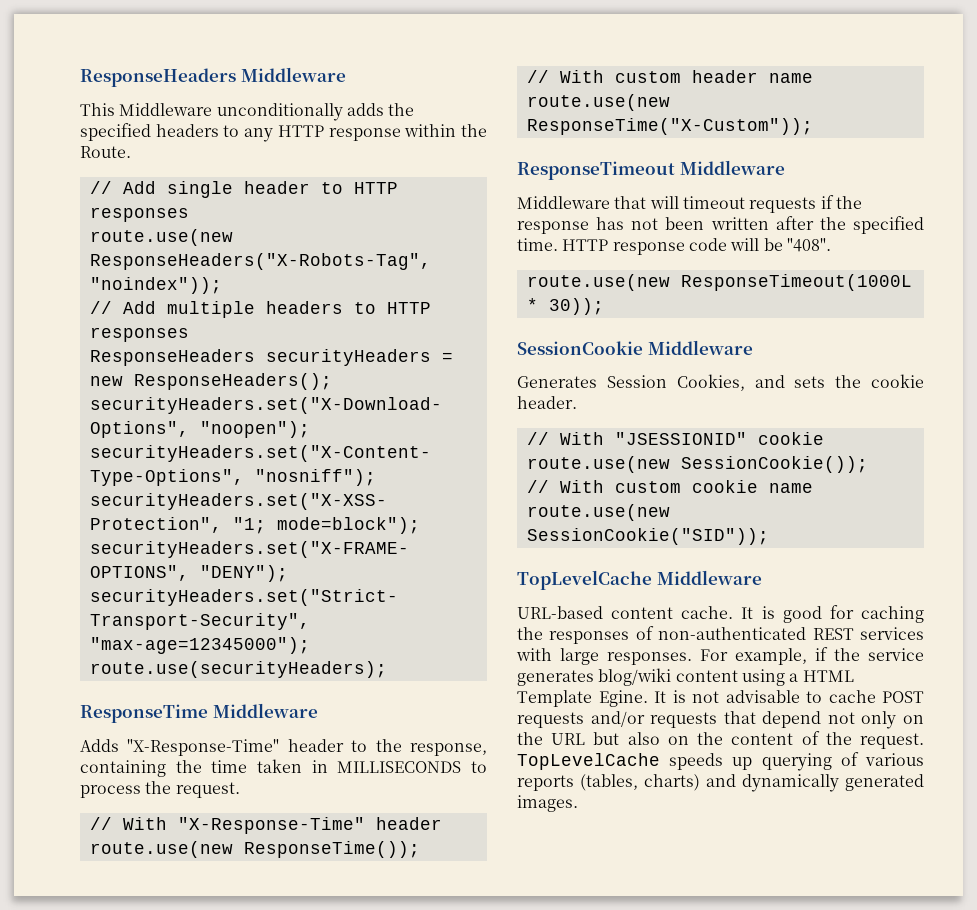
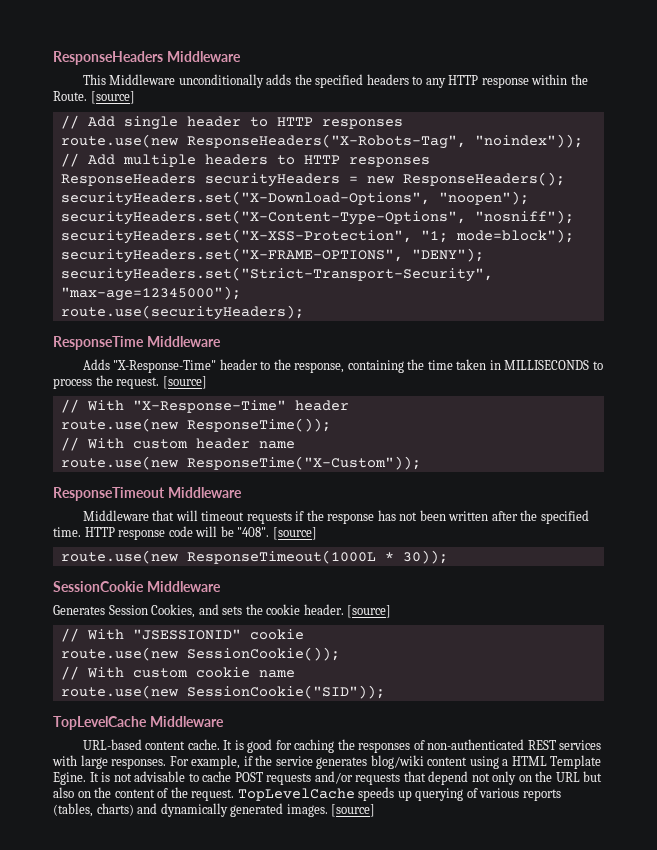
- This Middleware unconditionally adds the specified headers to any HTTP response within the Route.
+ This Middleware unconditionally adds the specified headers to any HTTP response within the Route. [source]
- Adds "X-Response-Time" header to the response, containing the time taken in MILLISECONDS to process the request.
+ Adds "X-Response-Time" header to the response, containing the time taken in MILLISECONDS to process the request. [source]
- HTTP response code will be "408".
+ HTTP response code will be "408". [source]
- Generates Session Cookies, and sets the cookie header.
+ Generates Session Cookies, and sets the cookie header. [source]
- TopLevelCache speeds up querying of various reports (tables, charts) and dynamically generated images.
+ TopLevelCache speeds up querying of various reports (tables, charts) and dynamically generated images. [source]

